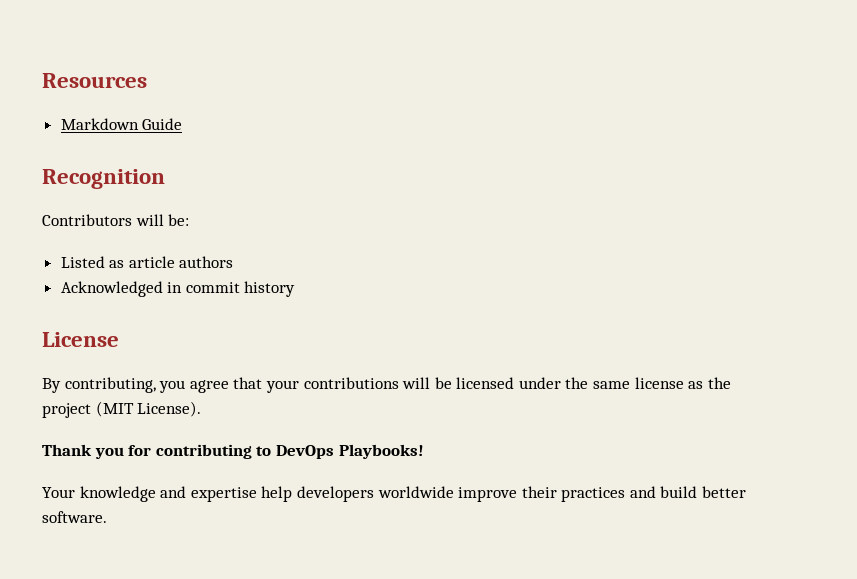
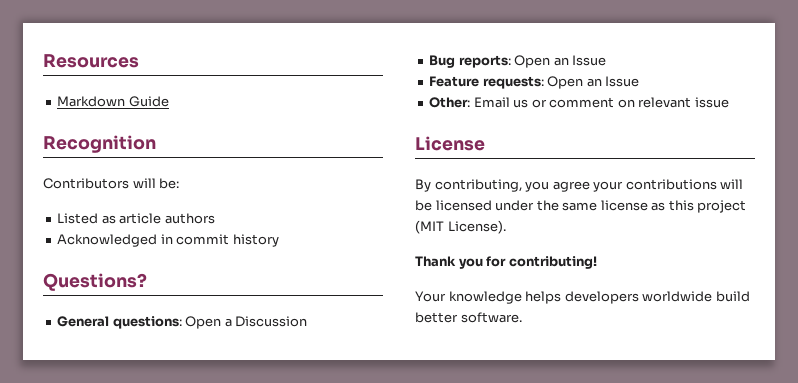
+ Questions?
+ General questions: Open a Discussion
+ Bug reports: Open an Issue
+ Feature requests: Open an Issue
+ Other: Email us or comment on relevant issue
- By contributing, you agree that your contributions will be licensed under the same license as the project (MIT License).
+ By contributing, you agree your contributions will be licensed under the same license as this project (MIT License).
- Thank you for contributing to DevOps Playbooks!
- Your knowledge and expertise help developers worldwide improve their practices and build better software.
+ Thank you for contributing!
+ Your knowledge helps developers worldwide build better software.

